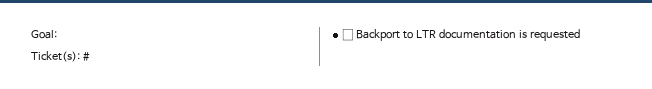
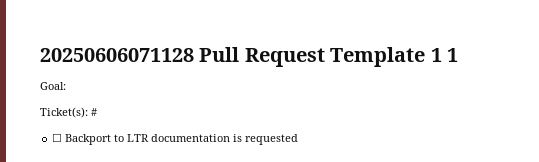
+ 20250606071128 Pull Request Template 1 1

